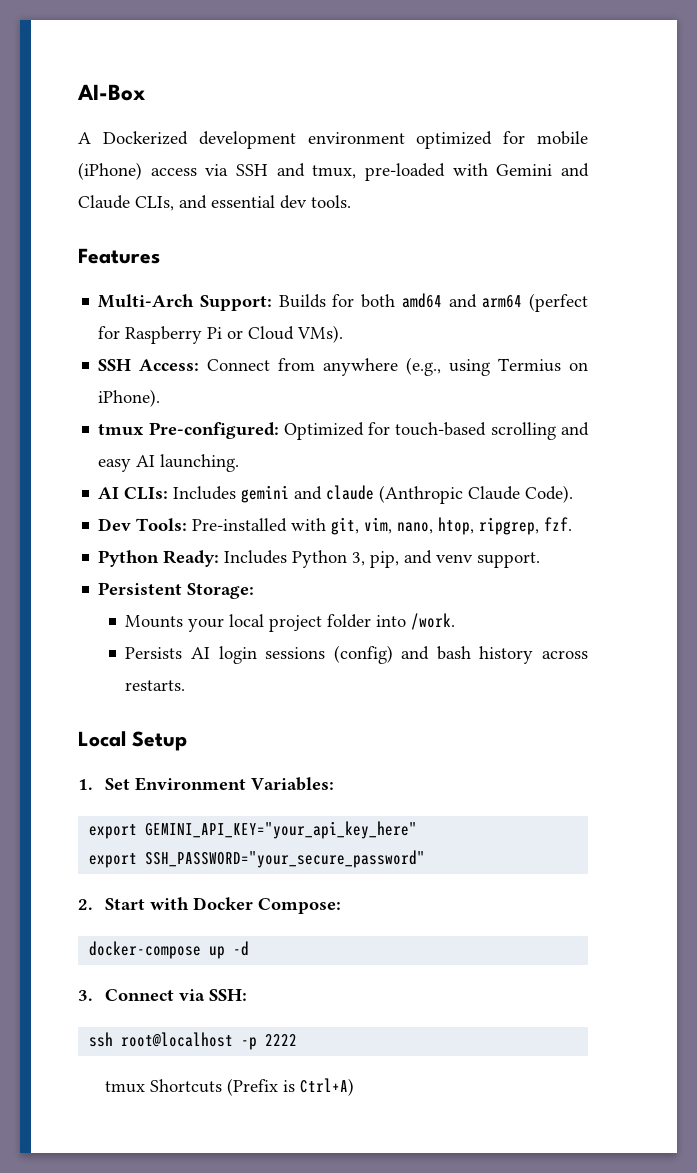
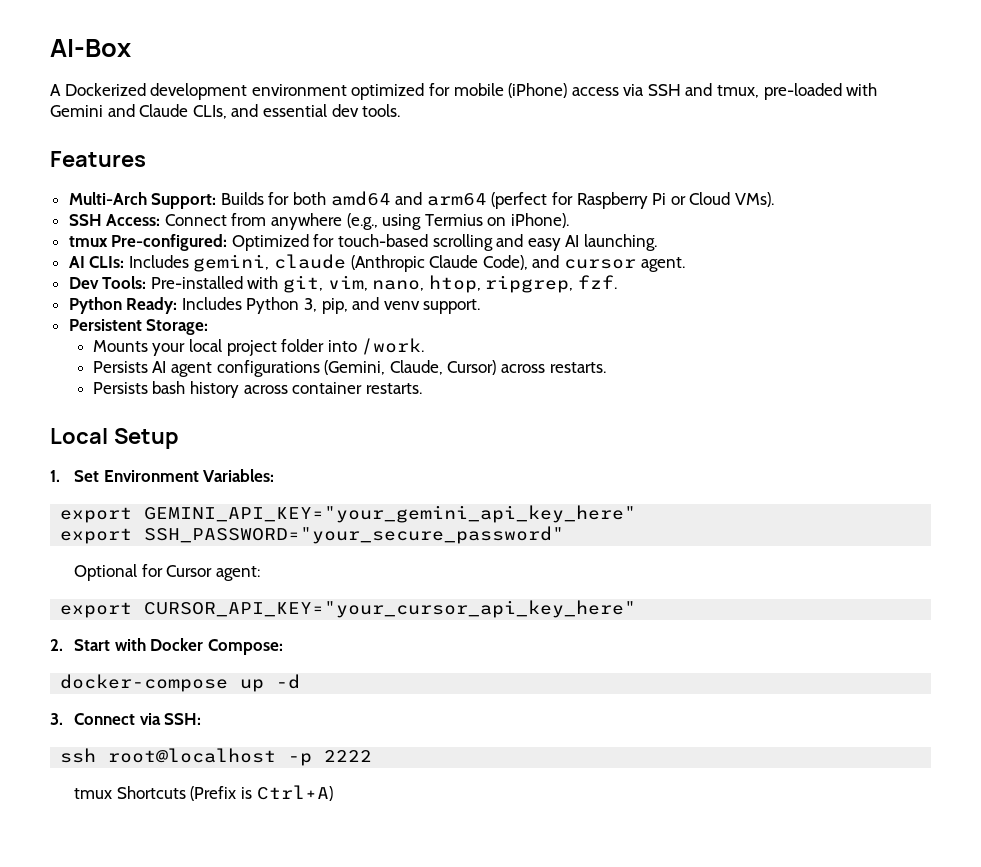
- AI CLIs: Includes gemini and claude (Anthropic Claude Code).
+ AI CLIs: Includes gemini, claude (Anthropic Claude Code), and cursor agent.
- Persists AI login sessions (config) and bash history across restarts.
+ Persists AI agent configurations (Gemini, Claude, Cursor) across restarts.
+ Persists bash history across container restarts.
- export GEMINI_API_KEY="your_api_key_here"
+ export GEMINI_API_KEY="your_gemini_api_key_here"
+ Optional for Cursor agent:
+ export CURSOR_API_KEY="your_cursor_api_key_here"

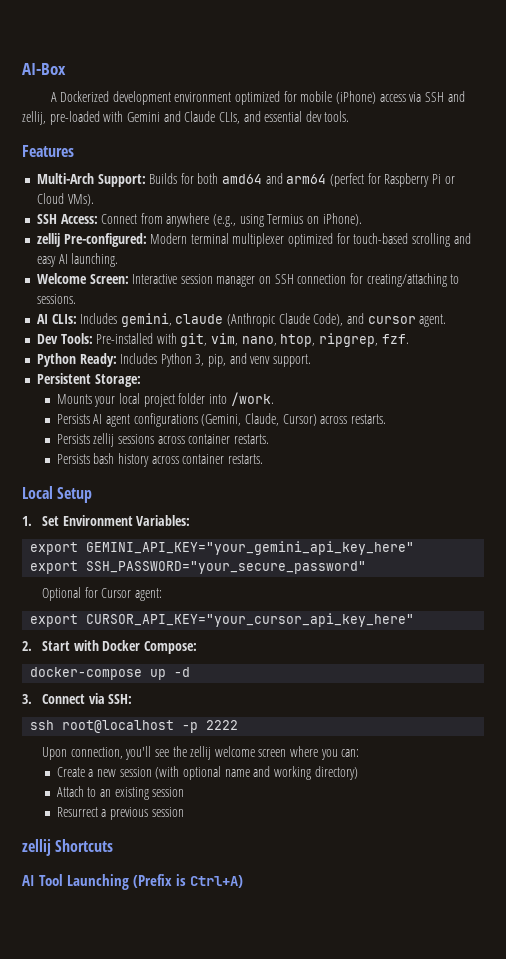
- A Dockerized development environment optimized for mobile (iPhone) access via SSH and tmux, pre-loaded with Gemini and Claude CLIs, and essential dev tools.
+ A Dockerized development environment optimized for mobile (iPhone) access via SSH and zellij, pre-loaded with Gemini and Claude CLIs, and essential dev tools.
- tmux Pre-configured: Optimized for touch-based scrolling and easy AI launching.
+ zellij Pre-configured: Modern terminal multiplexer optimized for touch-based scrolling and easy AI launching.
+ Welcome Screen: Interactive session manager on SSH connection for creating/attaching to sessions.
+ Persists zellij sessions across container restarts.
- tmux Shortcuts (Prefix is Ctrl+A)
+ Upon connection, you'll see the zellij welcome screen where you can:
+ Create a new session (with optional name and working directory)
+ Attach to an existing session
+ Resurrect a previous session
+ zellij Shortcuts
+ AI Tool Launching (Prefix is Ctrl+A)

